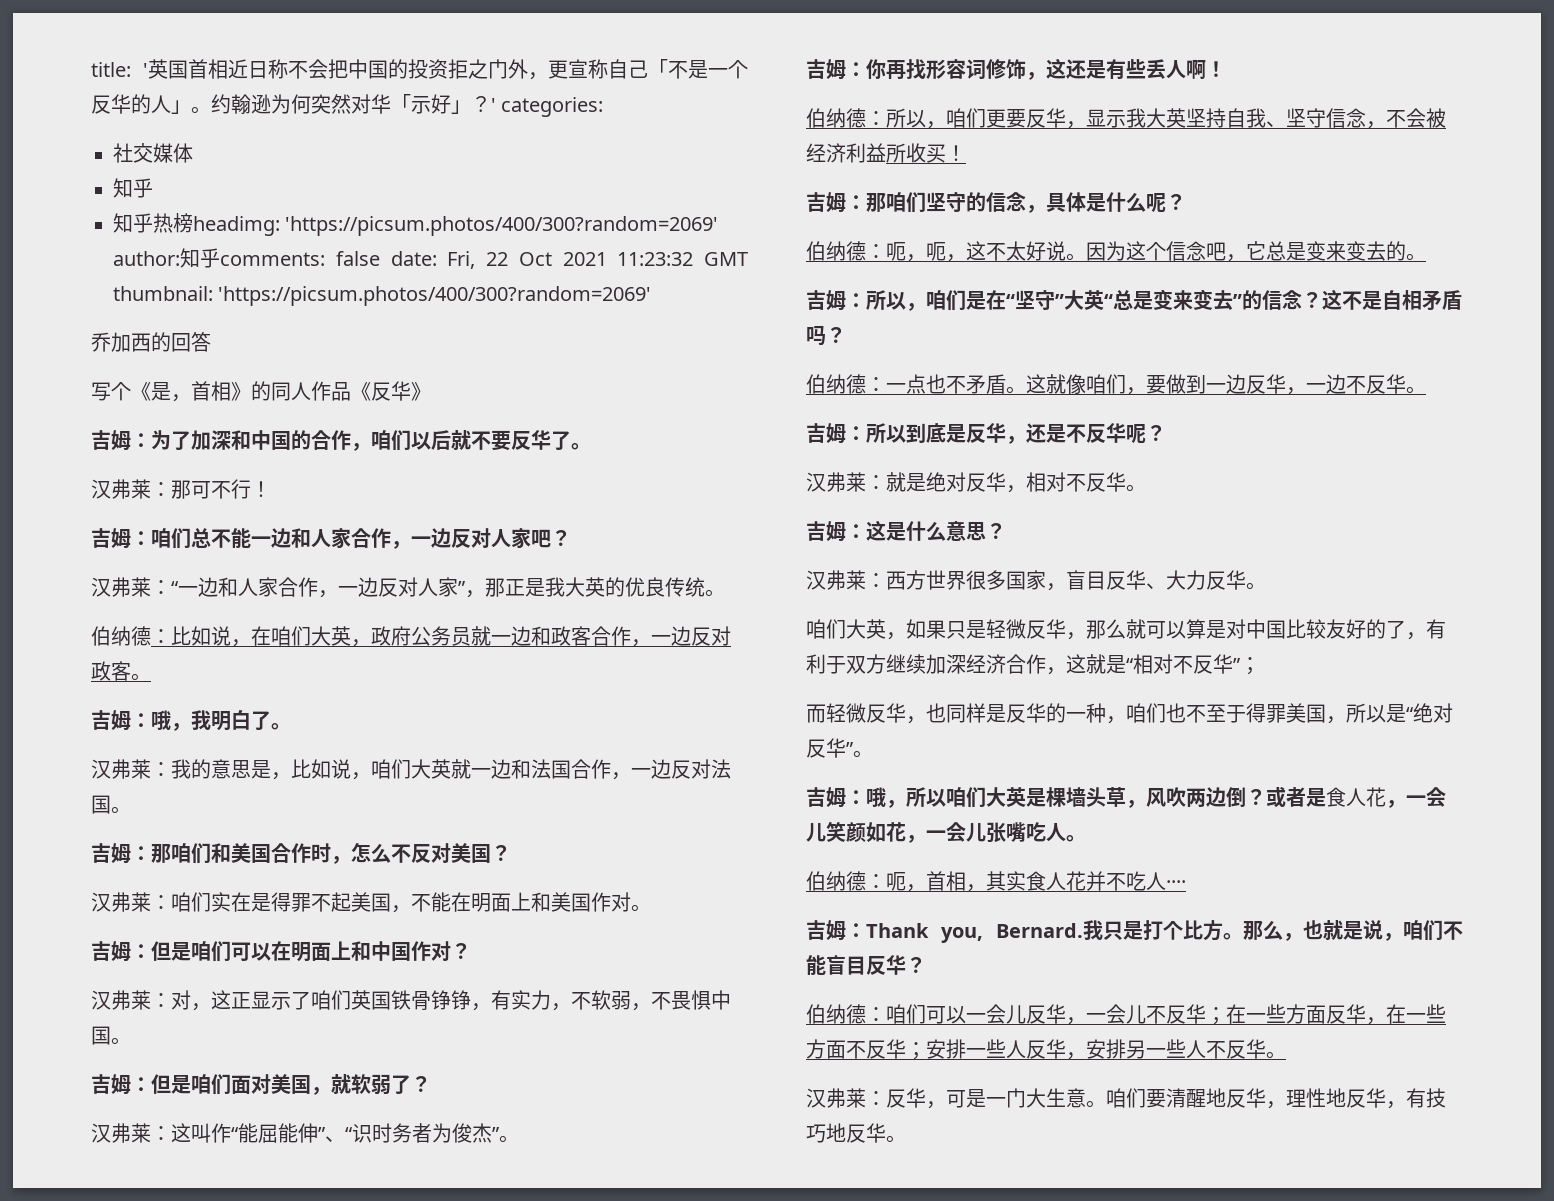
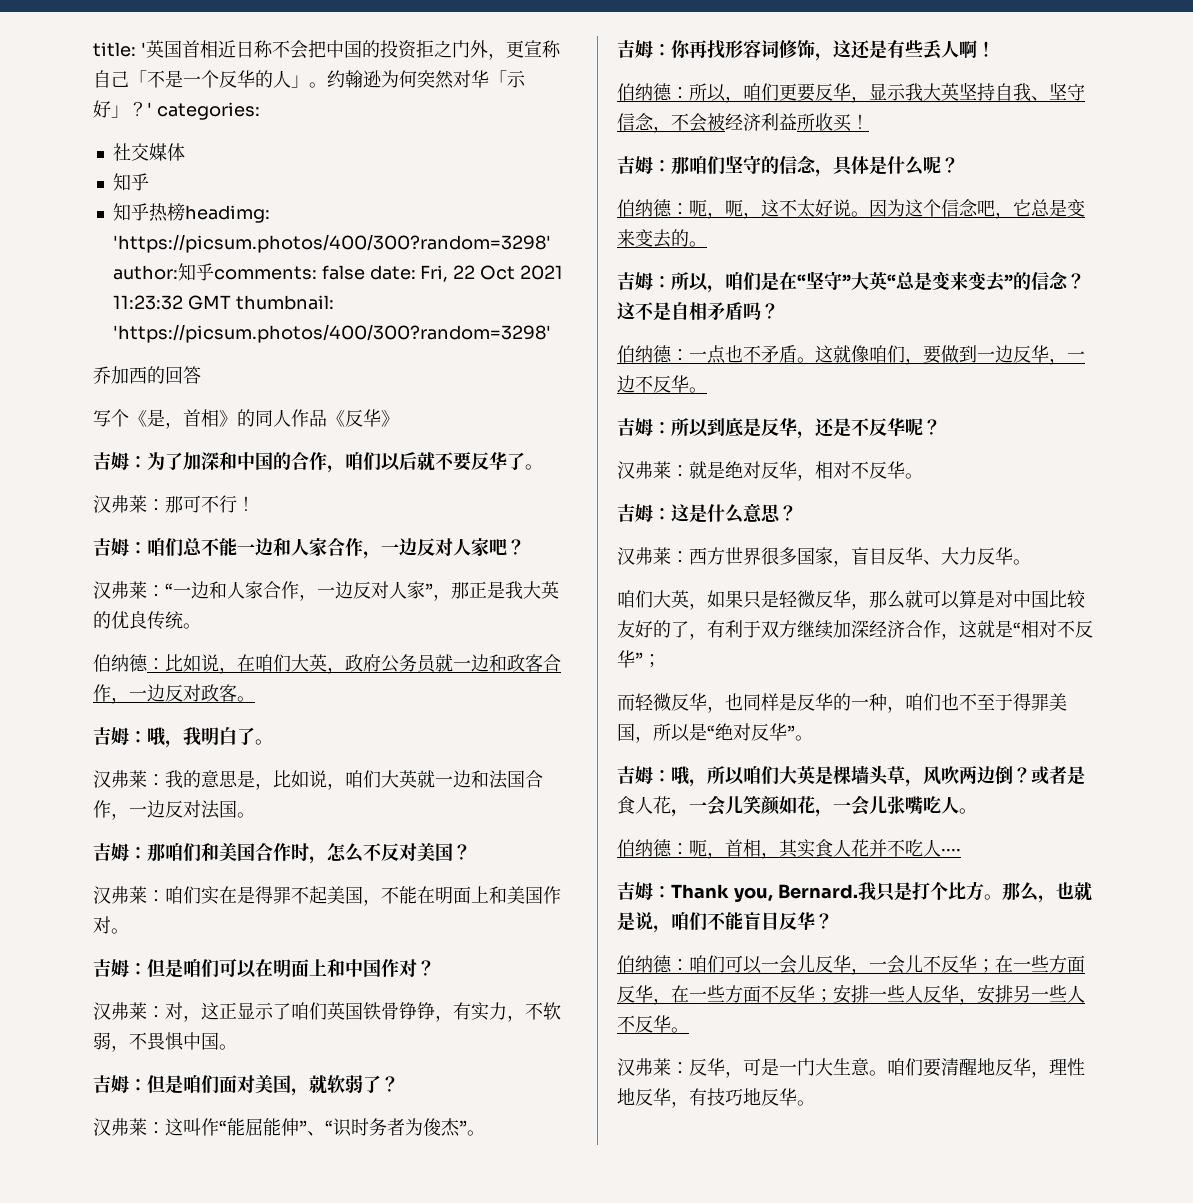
- 知乎热榜headimg: 'https://picsum.photos/400/300?random=2069' author:知乎comments: false date: Fri, 22 Oct 2021 11:23:32 GMT thumbnail: 'https://picsum.photos/400/300?random=2069'
+ 知乎热榜headimg: 'https://picsum.photos/400/300?random=3298' author:知乎comments: false date: Fri, 22 Oct 2021 11:23:32 GMT thumbnail: 'https://picsum.photos/400/300?random=3298'

